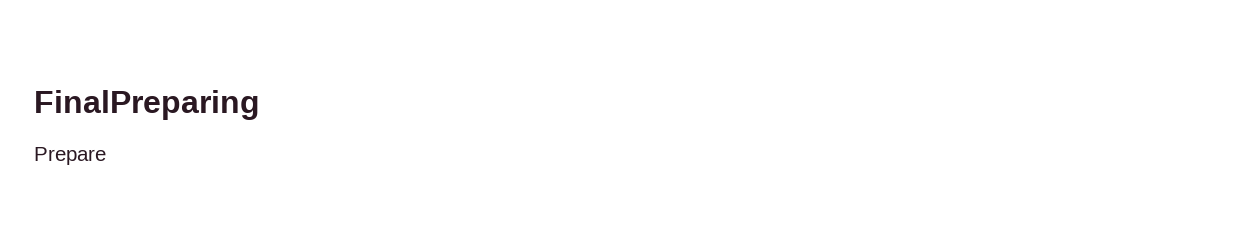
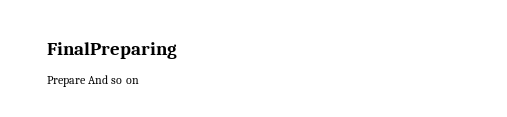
- Prepare
+ Prepare And so on

